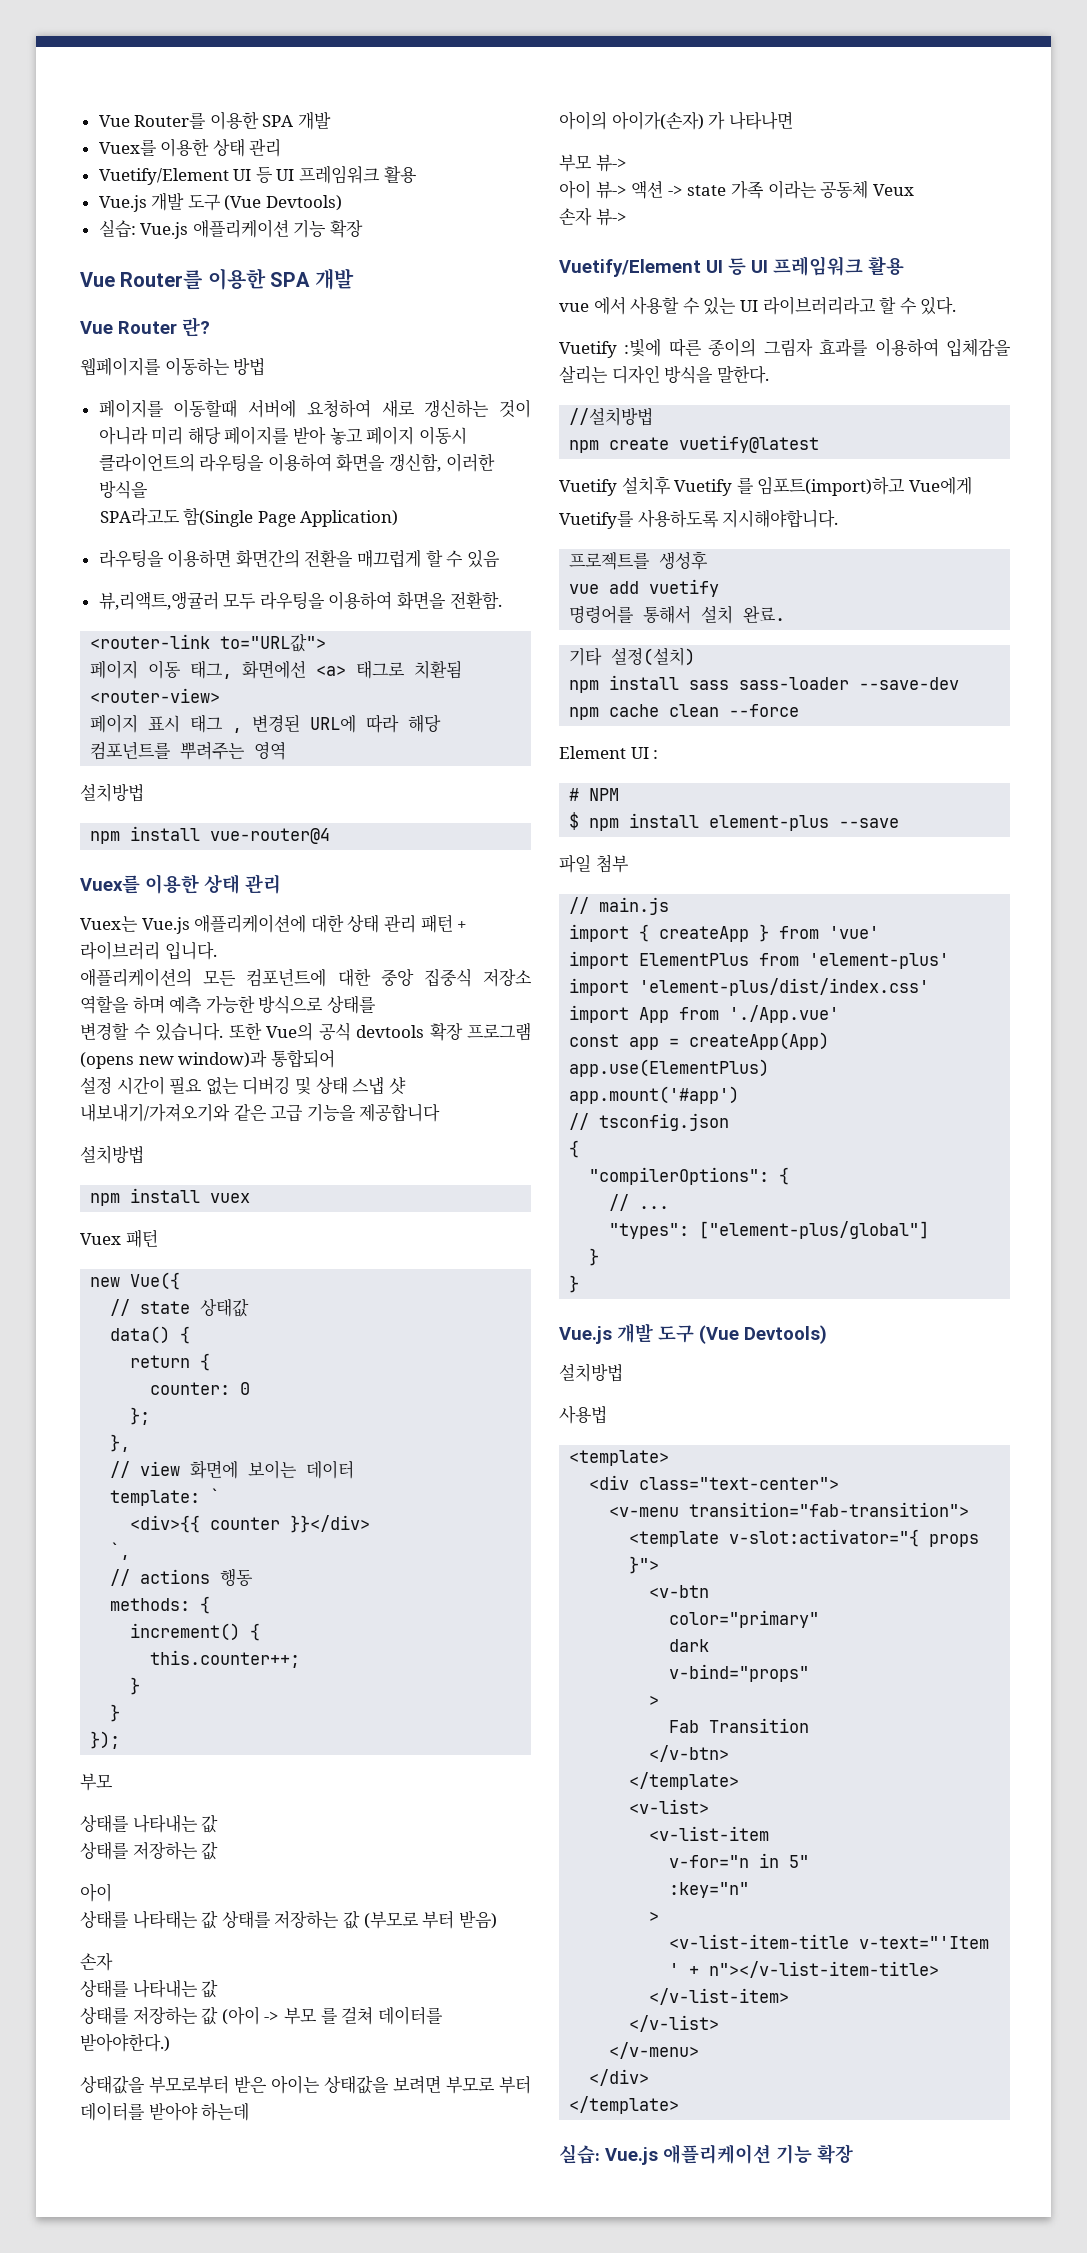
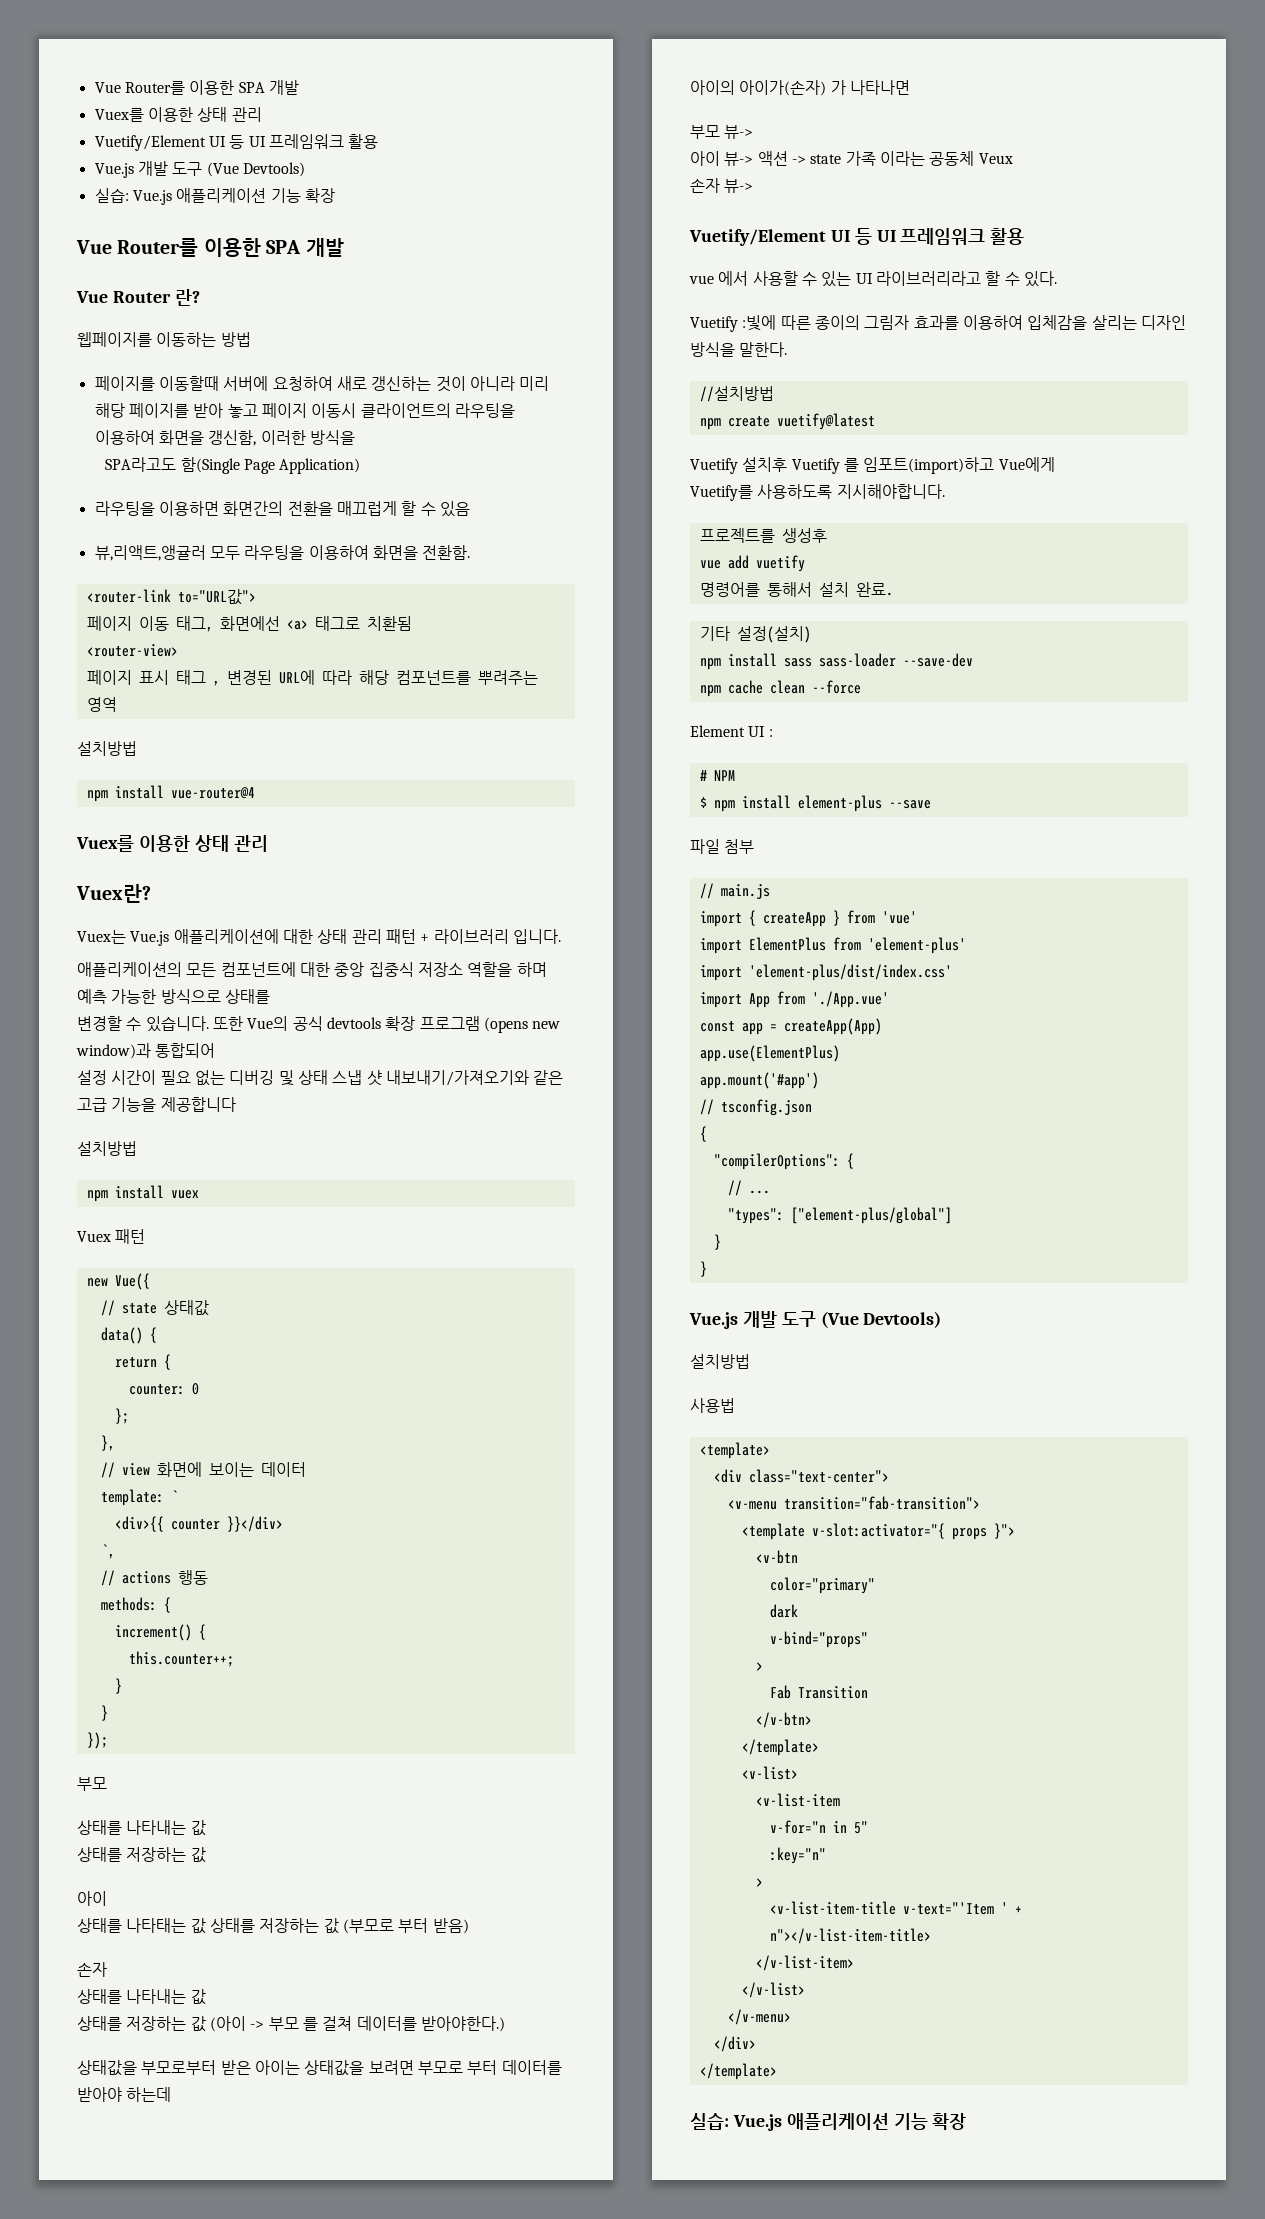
+ Vuex란?

